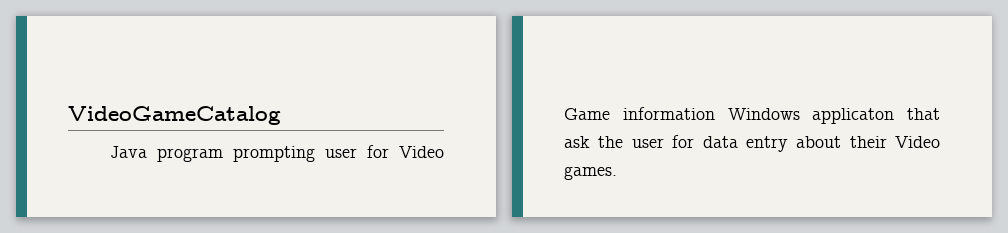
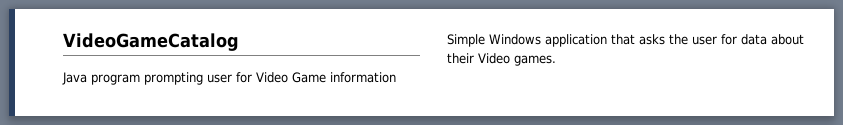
- Java program prompting user for Video Game information Windows applicaton that ask the user for data entry about their Video games.
+ Java program prompting user for Video Game information Simple Windows application that asks the user for data about their Video games.

